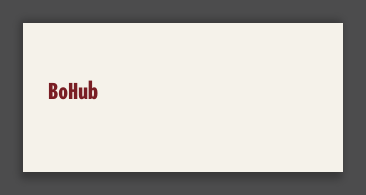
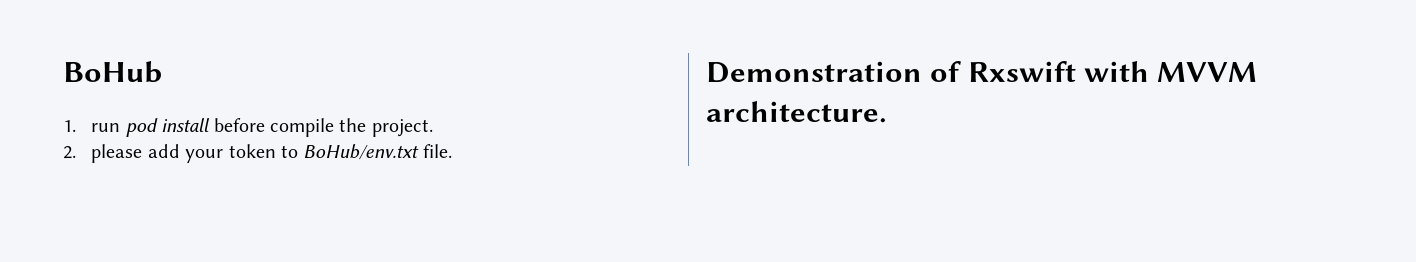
+ 1. run pod install before compile the project.
+ 2. please add your token to BoHub/env.txt file.
+ Demonstration of Rxswift with MVVM architecture.

